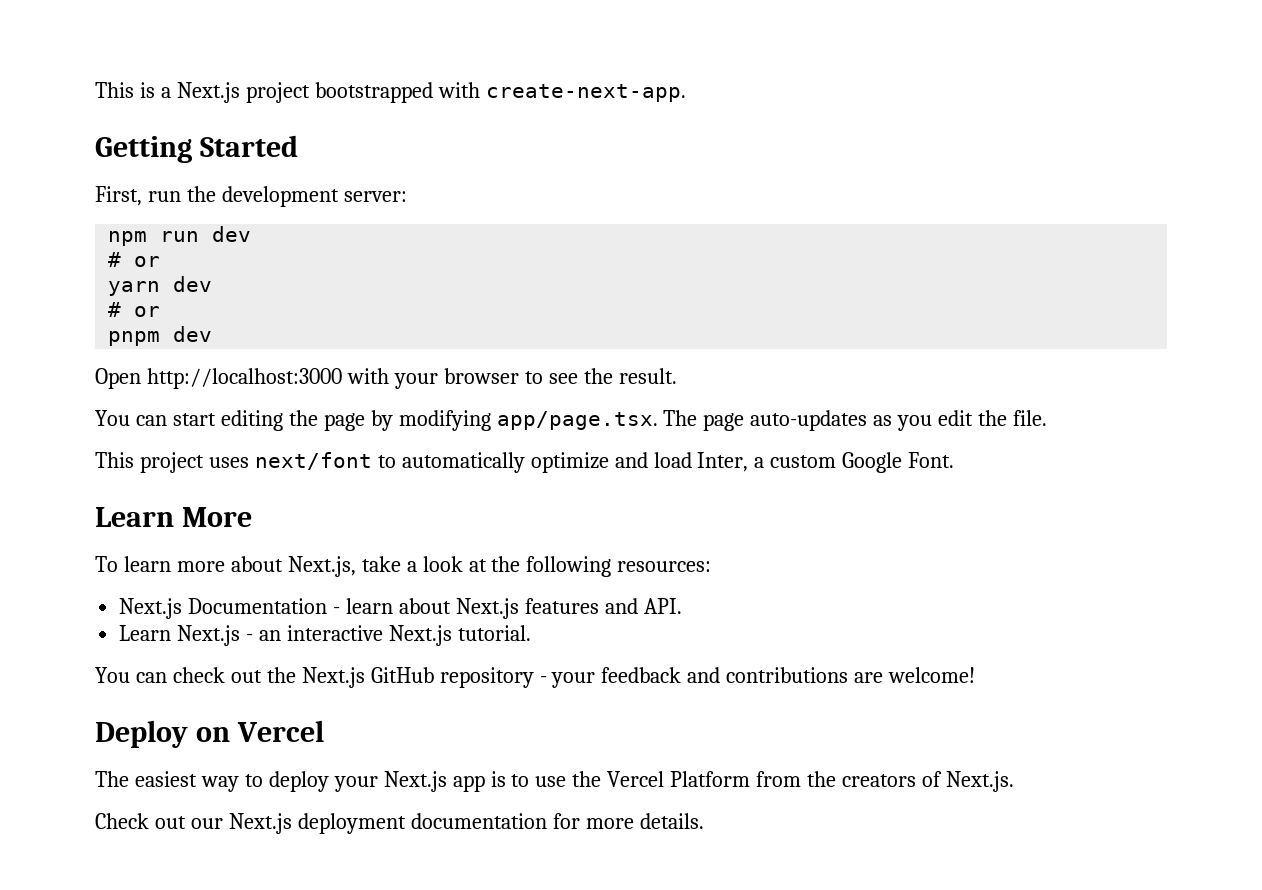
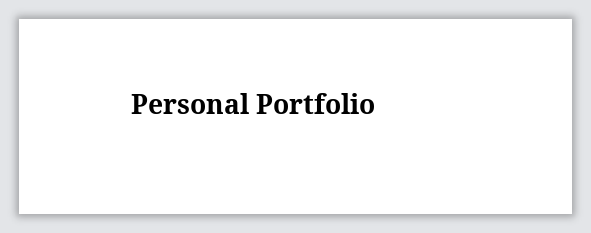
- This is a Next.js project bootstrapped with create-next-app.
- Getting Started
- First, run the development server:
- npm run dev
- # or
- yarn dev
- # or
- pnpm dev
- Open http://localhost:3000 with your browser to see the result.
- You can start editing the page by modifying app/page.tsx. The page auto-updates as you edit the file.
- This project uses next/font to automatically optimize and load Inter, a custom Google Font.
- Learn More
- To learn more about Next.js, take a look at the following resources:
- Next.js Documentation - learn about Next.js features and API.
- Learn Next.js - an interactive Next.js tutorial.
- You can check out the Next.js GitHub repository - your feedback and contributions are welcome!
- Deploy on Vercel
- The easiest way to deploy your Next.js app is to use the Vercel Platform from the creators of Next.js.
- Check out our Next.js deployment documentation for more details.
+ Personal Portfolio

